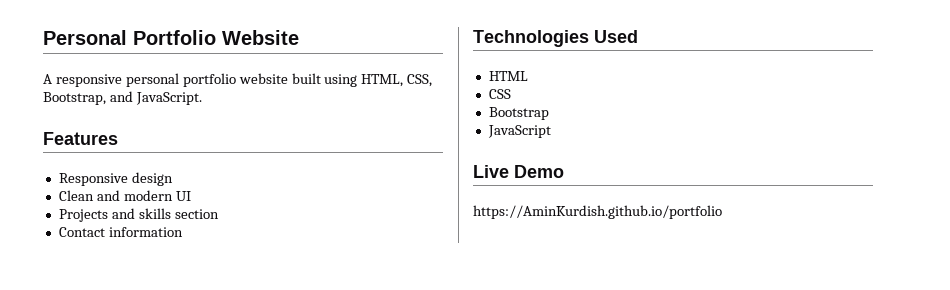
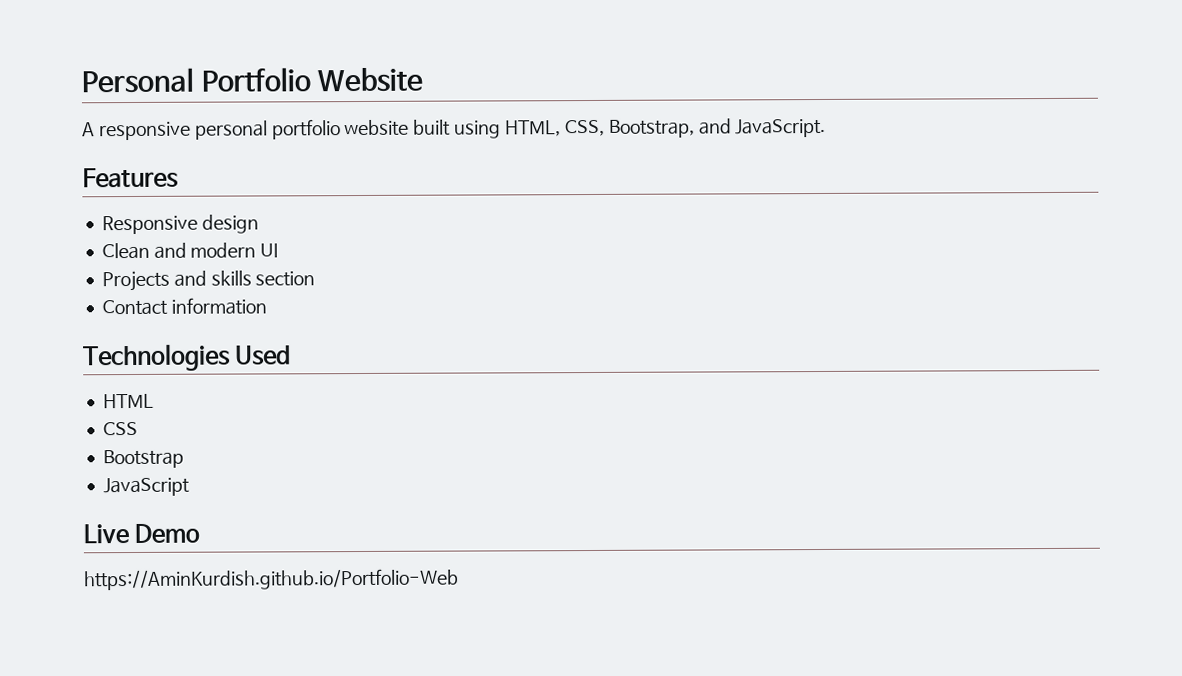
- https://AminKurdish.github.io/portfolio
+ https://AminKurdish.github.io/Portfolio-Web

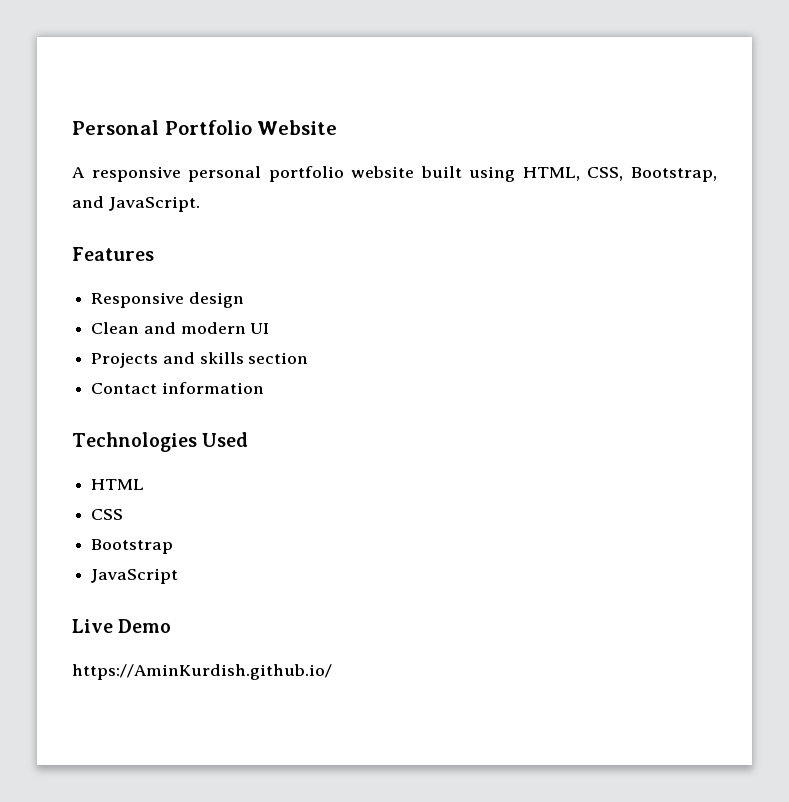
- https://AminKurdish.github.io/Portfolio-Web
+ https://AminKurdish.github.io/

